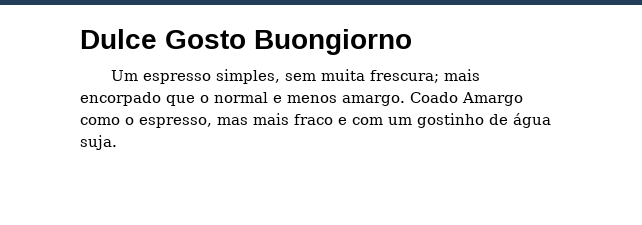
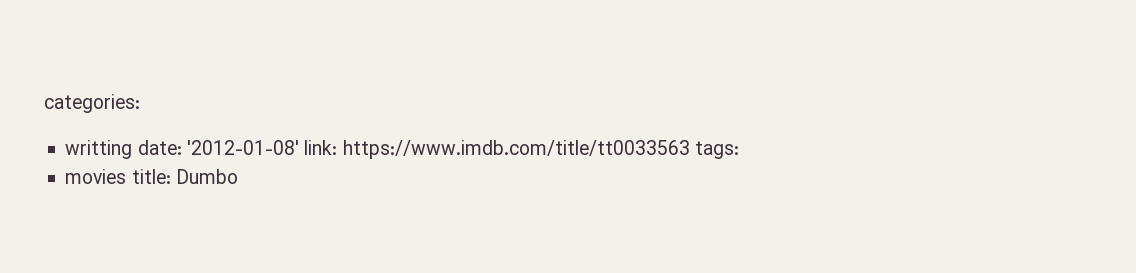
- Dulce Gosto Buongiorno
- Um espresso simples, sem muita frescura; mais encorpado que o normal e menos amargo. Coado Amargo como o espresso, mas mais fraco e com um gostinho de água suja.
+ categories:
+ writting date: '2012-01-08' link: https://www.imdb.com/title/tt0033563 tags:
+ movies title: Dumbo

